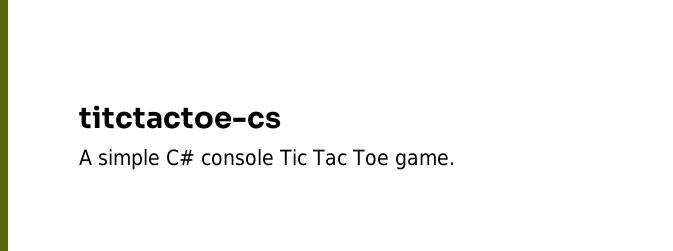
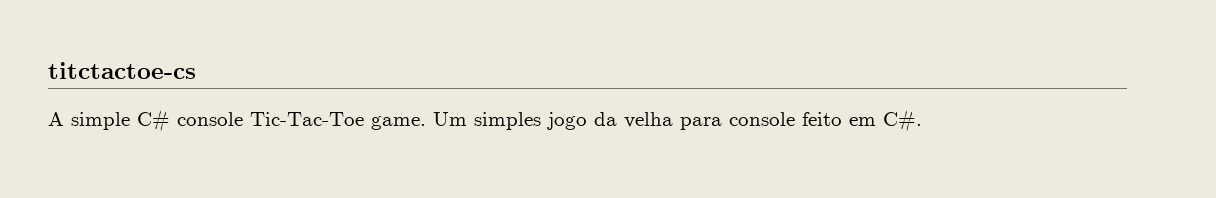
- A simple C# console Tic Tac Toe game.
+ A simple C# console Tic-Tac-Toe game. Um simples jogo da velha para console feito em C#.

